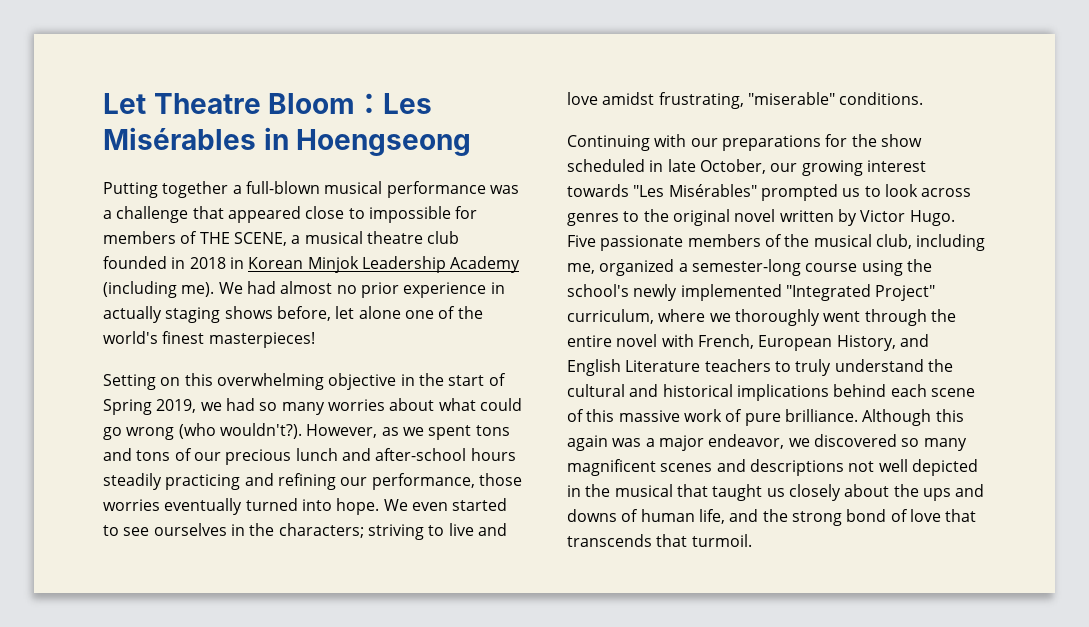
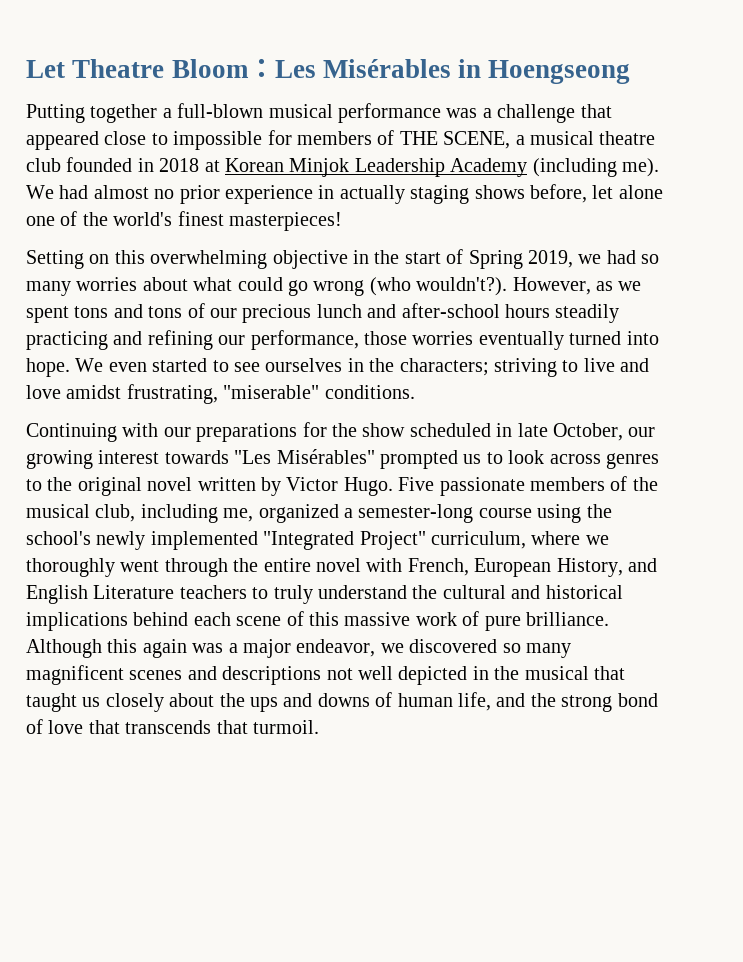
- Putting together a full-blown musical performance was a challenge that appeared close to impossible for members of THE SCENE, a musical theatre club founded in 2018 in Korean Minjok Leadership Academy (including me).
+ Putting together a full-blown musical performance was a challenge that appeared close to impossible for members of THE SCENE, a musical theatre club founded in 2018 at Korean Minjok Leadership Academy (including me).

